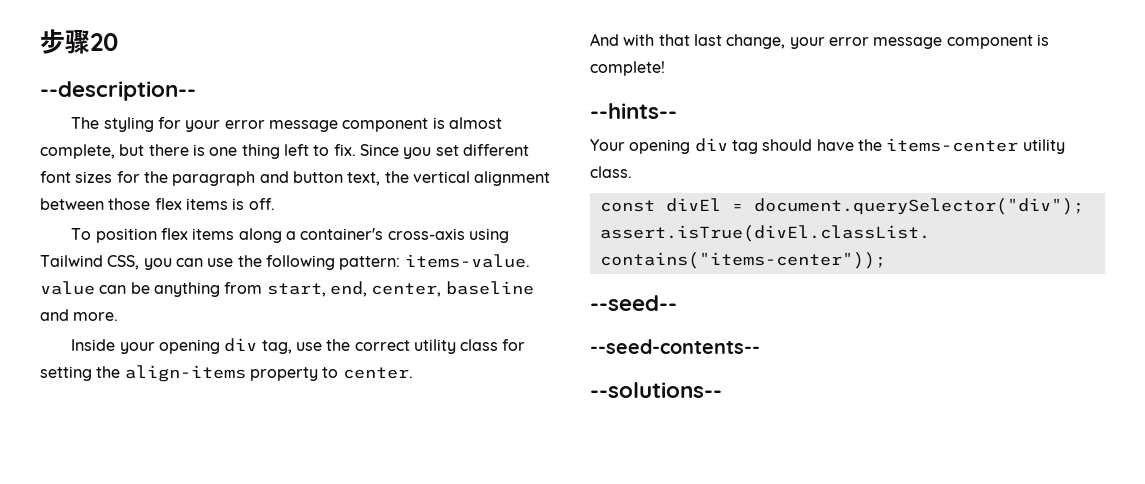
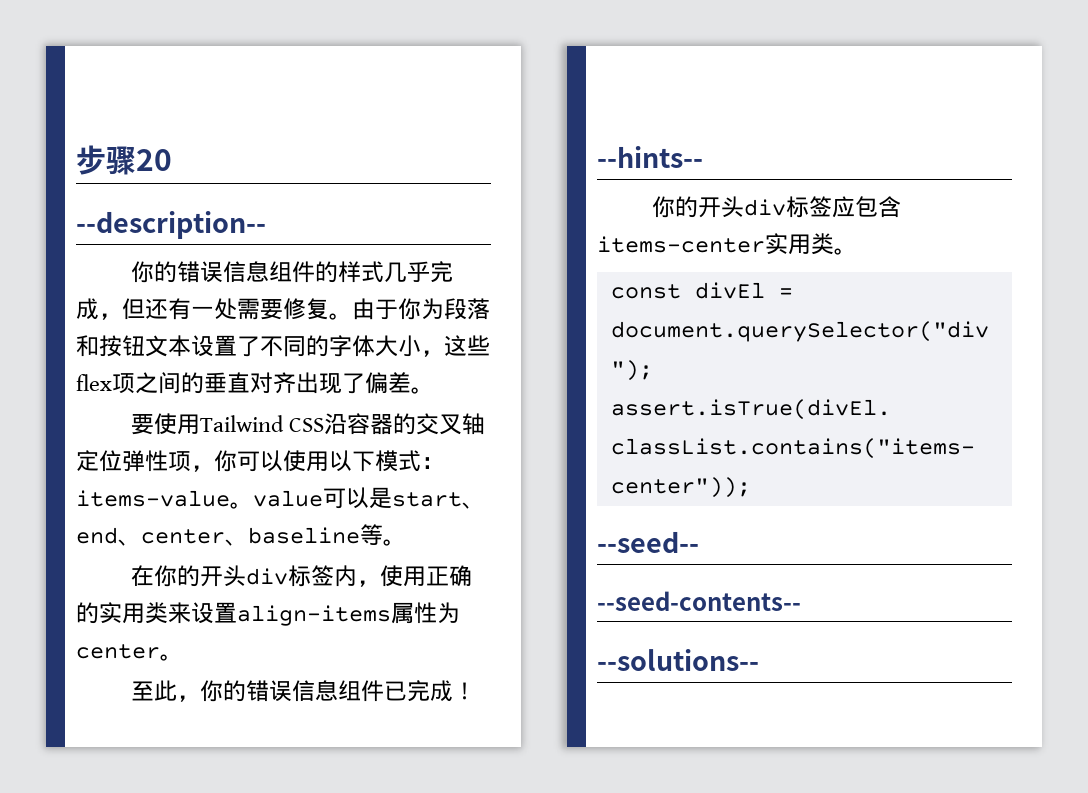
- The styling for your error message component is almost complete, but there is one thing left to fix. Since you set different font sizes for the paragraph and button text, the vertical alignment between those flex items is off.
- To position flex items along a container's cross-axis using Tailwind CSS, you can use the following pattern: items-value. value can be anything from start, end, center, baseline and more.
- Inside your opening div tag, use the correct utility class for setting the align-items property to center.
- And with that last change, your error message component is complete!
+ 你的错误信息组件的样式几乎完成，但还有一处需要修复。由于你为段落和按钮文本设置了不同的字体大小，这些flex项之间的垂直对齐出现了偏差。
+ 要使用Tailwind CSS沿容器的交叉轴定位弹性项，你可以使用以下模式：items-value。value可以是start、end、center、baseline等。
+ 在你的开头div标签内，使用正确的实用类来设置align-items属性为center。
+ 至此，你的错误信息组件已完成！
  --hints--
- Your opening div tag should have the items-center utility class.
+ 你的开头div标签应包含items-center实用类。

